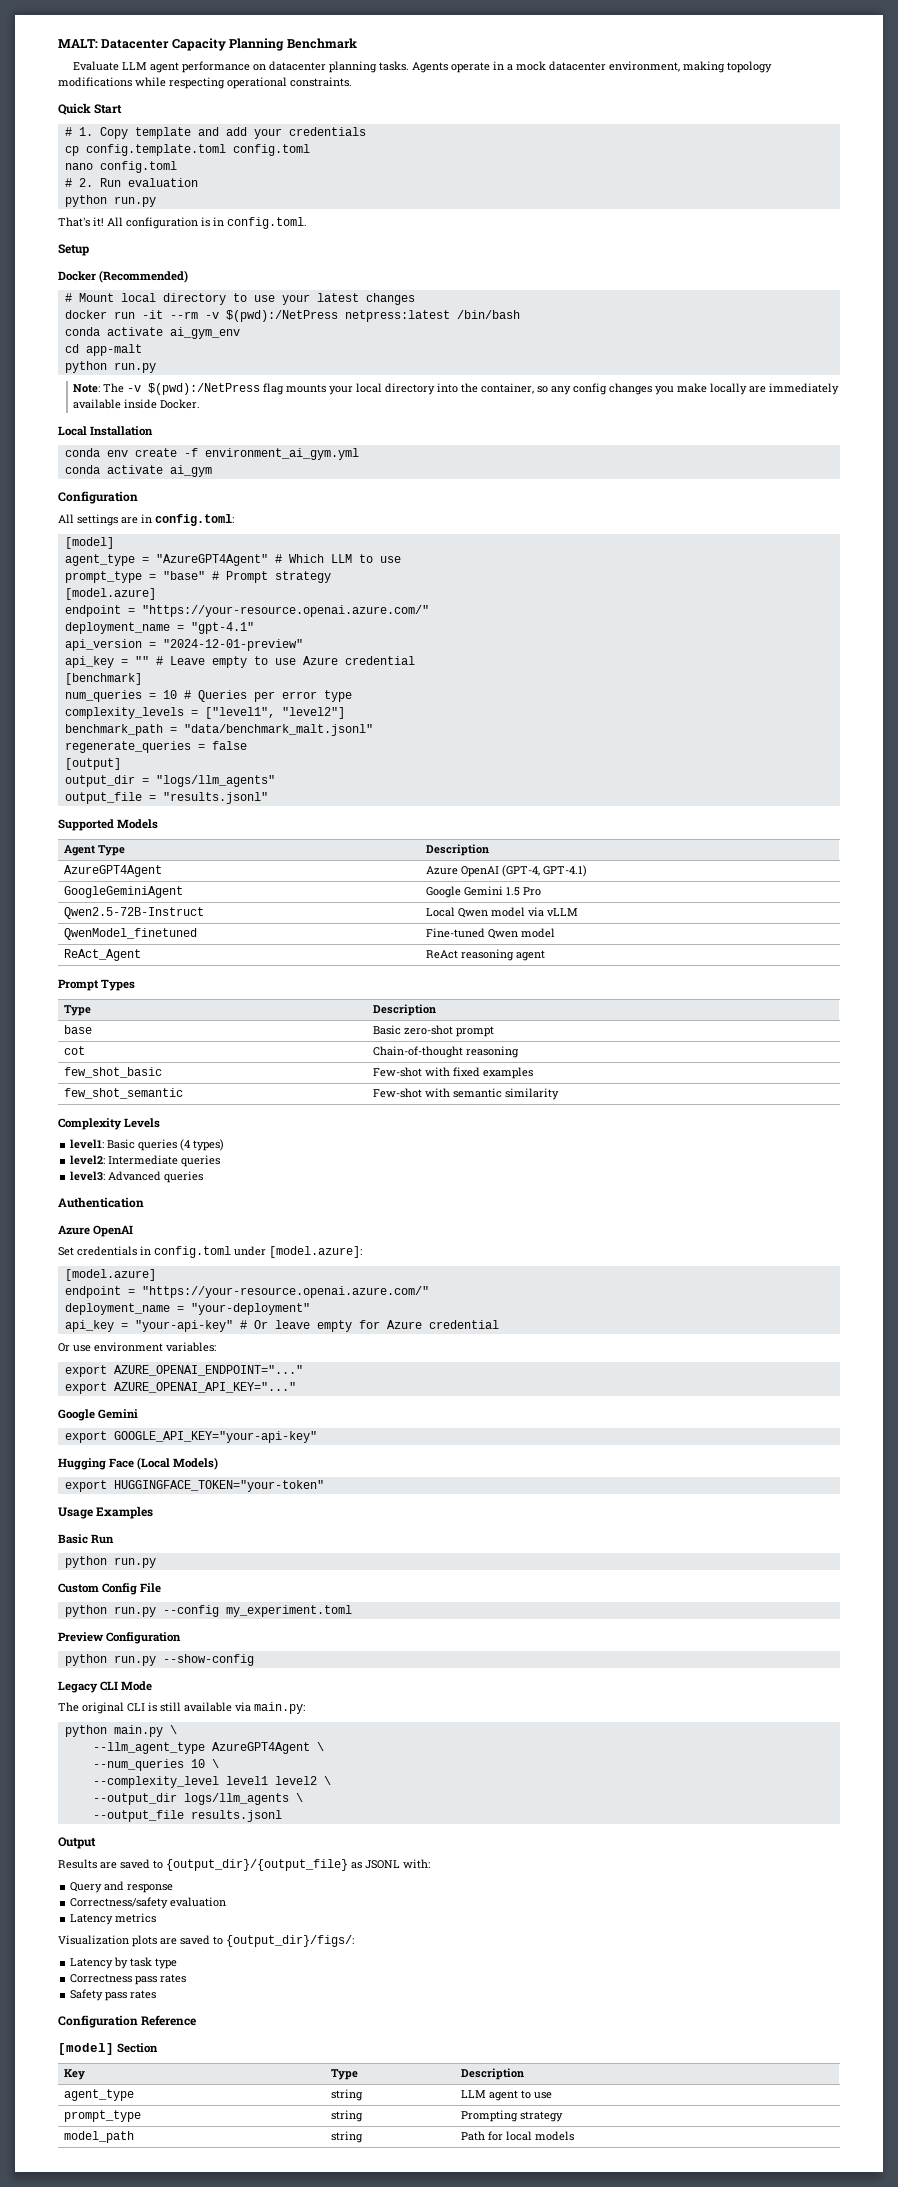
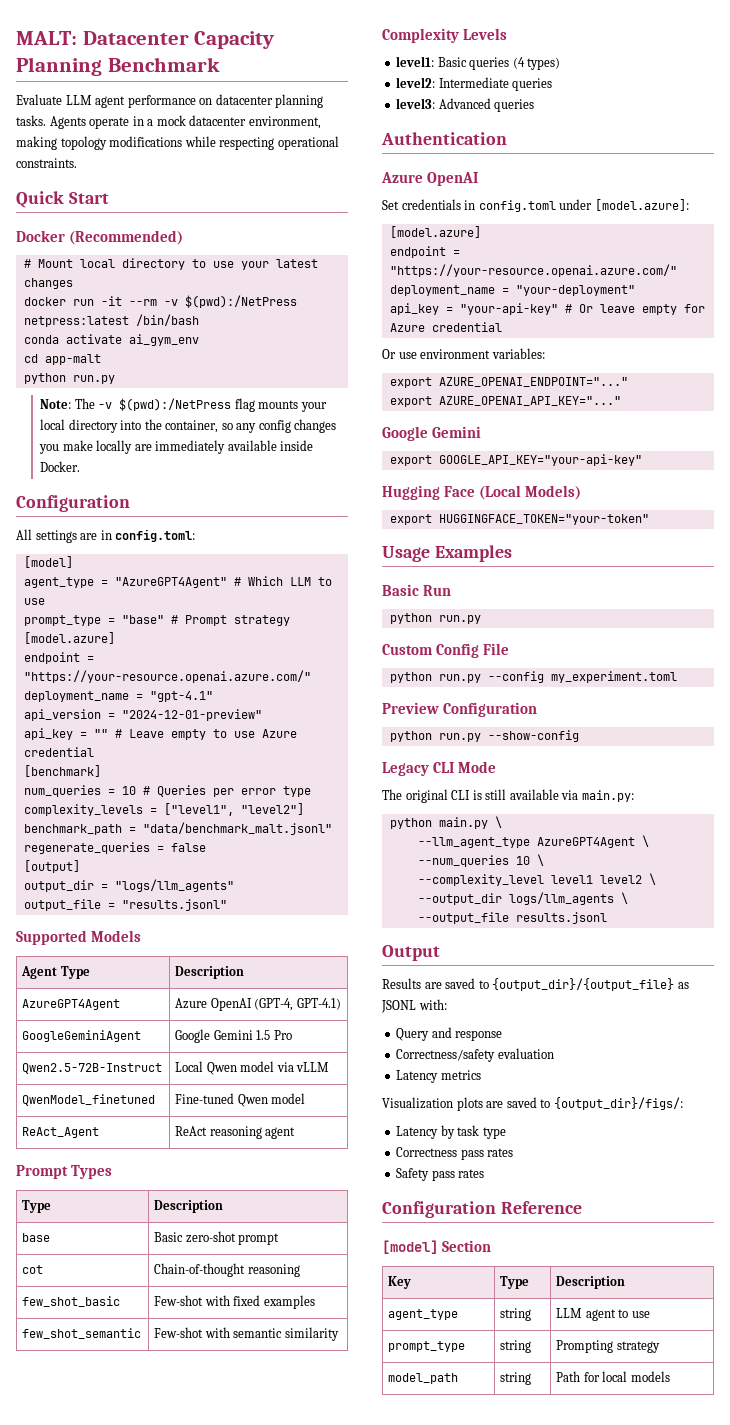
- # 1. Copy template and add your credentials
- cp config.template.toml config.toml
- nano config.toml
- # 2. Run evaluation
- python run.py
- That's it! All configuration is in config.toml.
- Setup
- Local Installation
- conda env create -f environment_ai_gym.yml
- conda activate ai_gym

